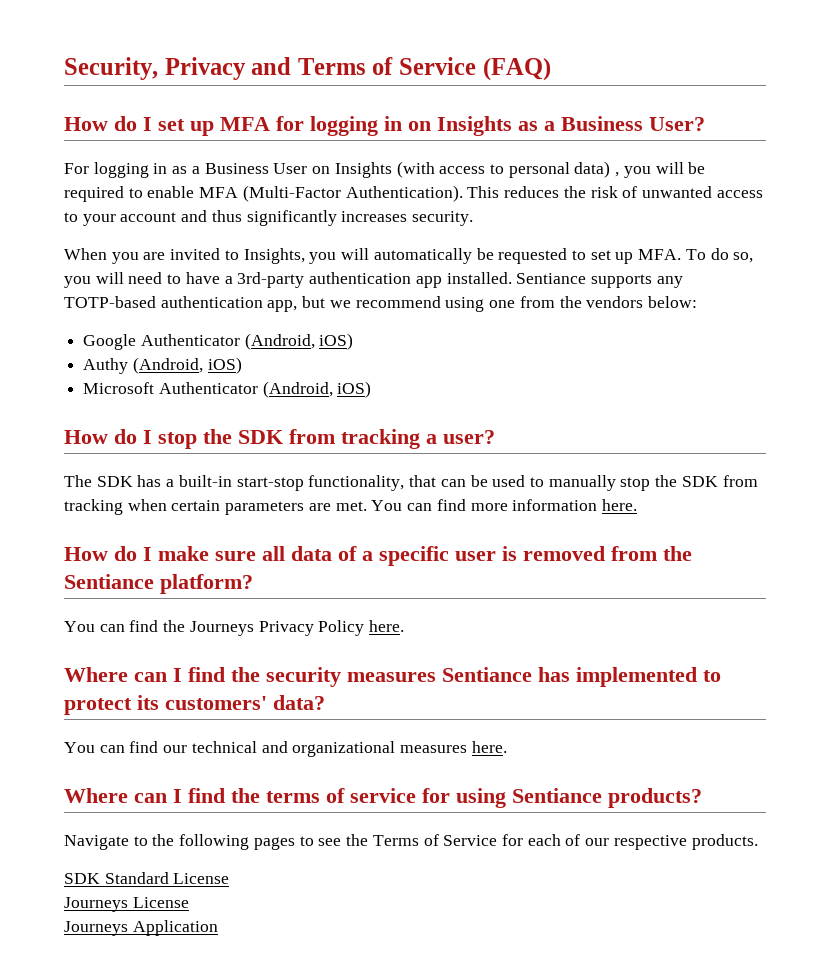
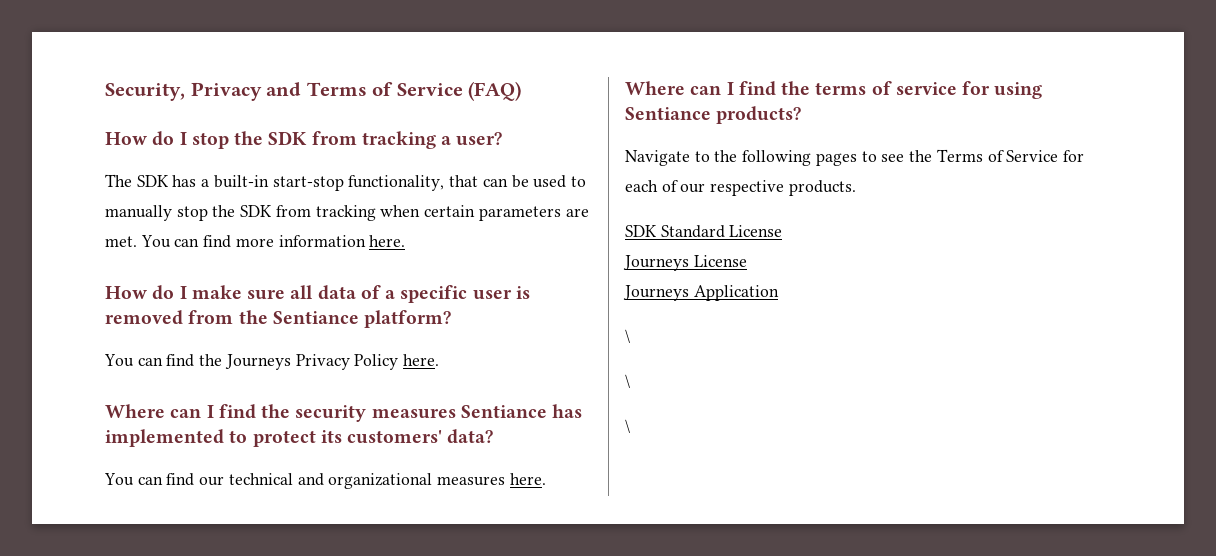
- How do I set up MFA for logging in on Insights as a Business User?
- For logging in as a Business User on Insights (with access to personal data) , you will be required to enable MFA (Multi-Factor Authentication). This reduces the risk of unwanted access to your account and thus significantly increases security.
- When you are invited to Insights, you will automatically be requested to set up MFA. To do so, you will need to have a 3rd-party authentication app installed. Sentiance supports any TOTP-based authentication app, but we recommend using one from the vendors below:
- Google Authenticator (Android, iOS)
- Authy (Android, iOS)
- Microsoft Authenticator (Android, iOS)
  Journeys Application
+ \
+ \
+ \

